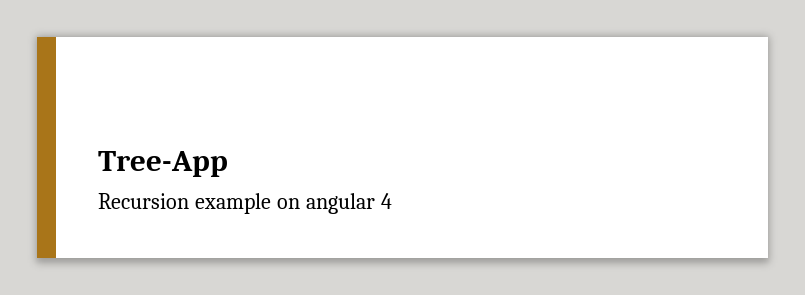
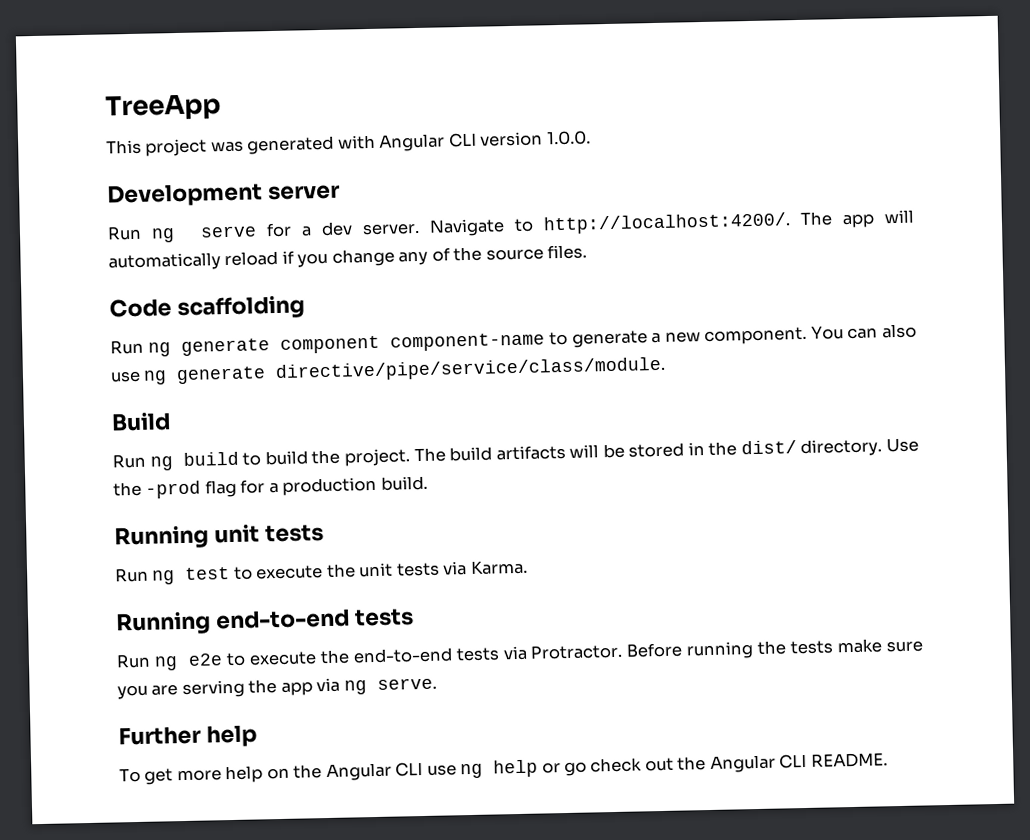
- Tree-App
- Recursion example on angular 4
+ TreeApp
+ This project was generated with Angular CLI version 1.0.0.
+ Development server
+ Run ng serve for a dev server. Navigate to http://localhost:4200/. The app will automatically reload if you change any of the source files.
+ Code scaffolding
+ Run ng generate component component-name to generate a new component. You can also use ng generate directive/pipe/service/class/module.
+ Build
+ Run ng build to build the project. The build artifacts will be stored in the dist/ directory. Use the -prod flag for a production build.
+ Running unit tests
+ Run ng test to execute the unit tests via Karma.
+ Running end-to-end tests
+ Run ng e2e to execute the end-to-end tests via Protractor. Before running the tests make sure you are serving the app via ng serve.
+ Further help
+ To get more help on the Angular CLI use ng help or go check out the Angular CLI README.

